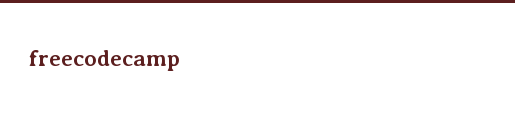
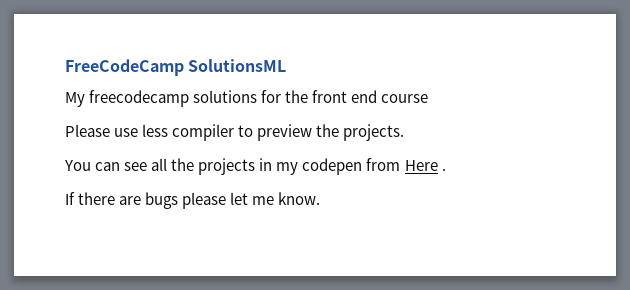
- freecodecamp
+ FreeCodeCamp SolutionsML
+ My freecodecamp solutions for the front end course
+ Please use less compiler to preview the projects.
+ You can see all the projects in my codepen from Here .
+ If there are bugs please let me know.

